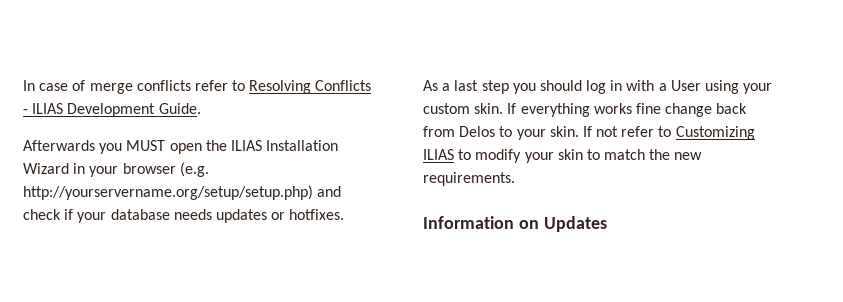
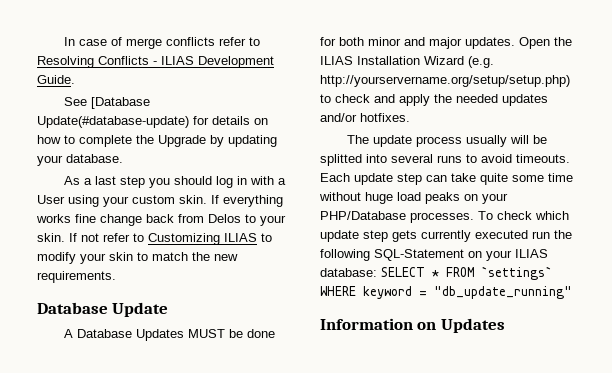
- Afterwards you MUST open the ILIAS Installation Wizard in your browser (e.g. http://yourservername.org/setup/setup.php) and check if your database needs updates or hotfixes.
+ See [Database Update(#database-update) for details on how to complete the Upgrade by updating your database.
+ Database Update
+ A Database Updates MUST be done for both minor and major updates. Open the ILIAS Installation Wizard (e.g. http://yourservername.org/setup/setup.php) to check and apply the needed updates and/or hotfixes.
+ The update process usually will be splitted into several runs to avoid timeouts. Each update step can take quite some time without huge load peaks on your PHP/Database processes. To check which update step gets currently executed run the following SQL-Statement on your ILIAS database: SELECT * FROM `settings` WHERE keyword = "db_update_running"

